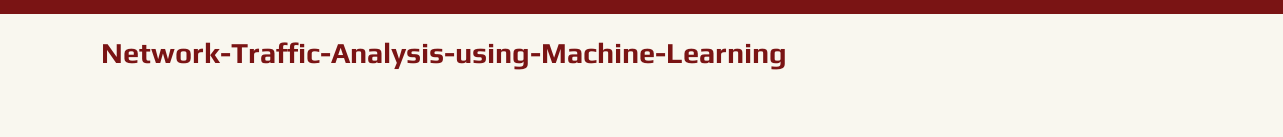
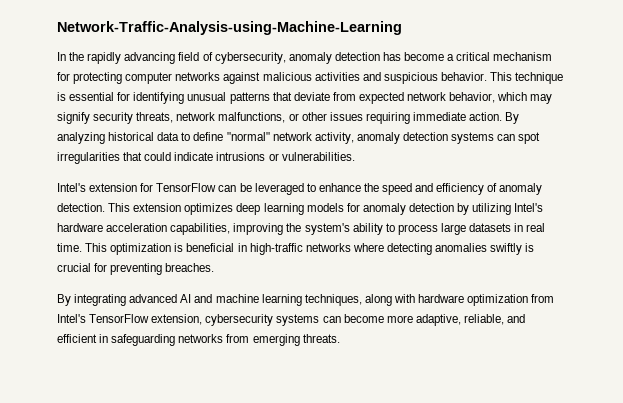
+ In the rapidly advancing field of cybersecurity, anomaly detection has become a critical mechanism for protecting computer networks against malicious activities and suspicious behavior. This technique is essential for identifying unusual patterns that deviate from expected network behavior, which may signify security threats, network malfunctions, or other issues requiring immediate action. By analyzing historical data to define "normal" network activity, anomaly detection systems can spot irregularities that could indicate intrusions or vulnerabilities.
+ Intel's extension for TensorFlow can be leveraged to enhance the speed and efficiency of anomaly detection. This extension optimizes deep learning models for anomaly detection by utilizing Intel's hardware acceleration capabilities, improving the system's ability to process large datasets in real time. This optimization is beneficial in high-traffic networks where detecting anomalies swiftly is crucial for preventing breaches.
+ By integrating advanced AI and machine learning techniques, along with hardware optimization from Intel's TensorFlow extension, cybersecurity systems can become more adaptive, reliable, and efficient in safeguarding networks from emerging threats.

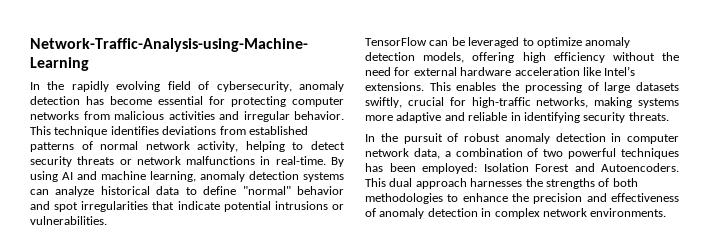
- In the rapidly advancing field of cybersecurity, anomaly detection has become a critical mechanism for protecting computer networks against malicious activities and suspicious behavior.
+ In the rapidly evolving field of cybersecurity, anomaly detection has become essential for protecting computer networks from malicious activities and irregular behavior.
- This technique is essential for identifying unusual patterns that deviate from expected network behavior, which may signify security threats, network malfunctions, or other issues requiring immediate action. By analyzing historical data to define "normal" network activity, anomaly detection systems can spot irregularities that could indicate intrusions or vulnerabilities.
+ This technique identifies deviations from established patterns of normal network activity, helping to detect security threats or network malfunctions in real-time. By using AI and machine learning, anomaly detection systems can analyze historical data to define "normal" behavior and spot irregularities that indicate potential intrusions or vulnerabilities.
- Intel's extension for TensorFlow can be leveraged to enhance the speed and efficiency of anomaly detection. This extension optimizes deep learning models for anomaly detection by utilizing Intel's hardware acceleration capabilities, improving the system's ability to process large datasets in real time. This optimization is beneficial in high-traffic networks where detecting anomalies swiftly is crucial for preventing breaches.
- By integrating advanced AI and machine learning techniques, along with hardware optimization from Intel's TensorFlow extension, cybersecurity systems can become more adaptive, reliable, and efficient in safeguarding networks from emerging threats.
+ TensorFlow can be leveraged to optimize anomaly detection models, offering high efficiency without the need for external hardware acceleration like Intel’s extensions. This enables the processing of large datasets swiftly, crucial for high-traffic networks, making systems more adaptive and reliable in identifying security threats.
+ In the pursuit of robust anomaly detection in computer network data, a combination of two powerful techniques has been employed: Isolation Forest and Autoencoders. This dual approach harnesses the strengths of both methodologies to enhance the precision and effectiveness of anomaly detection in complex network environments.

